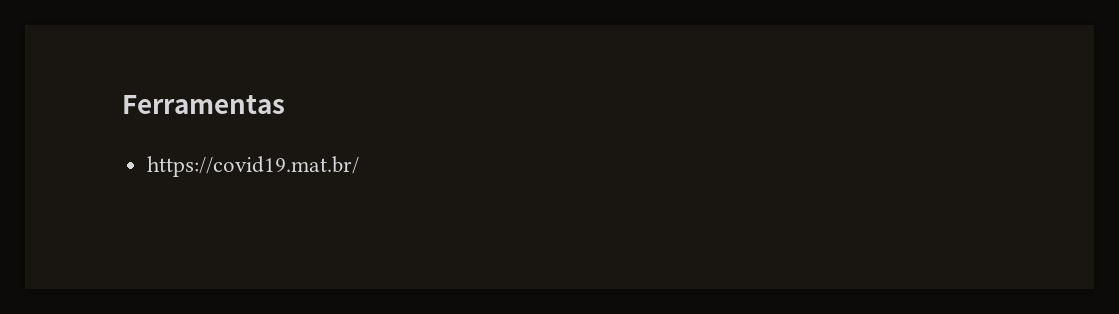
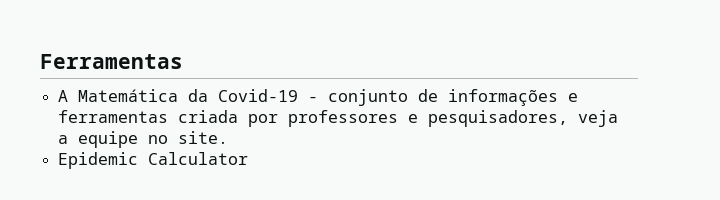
- https://covid19.mat.br/
+ A Matemática da Covid-19 - conjunto de informações e ferramentas criada por professores e pesquisadores, veja a equipe no site.
+ Epidemic Calculator

